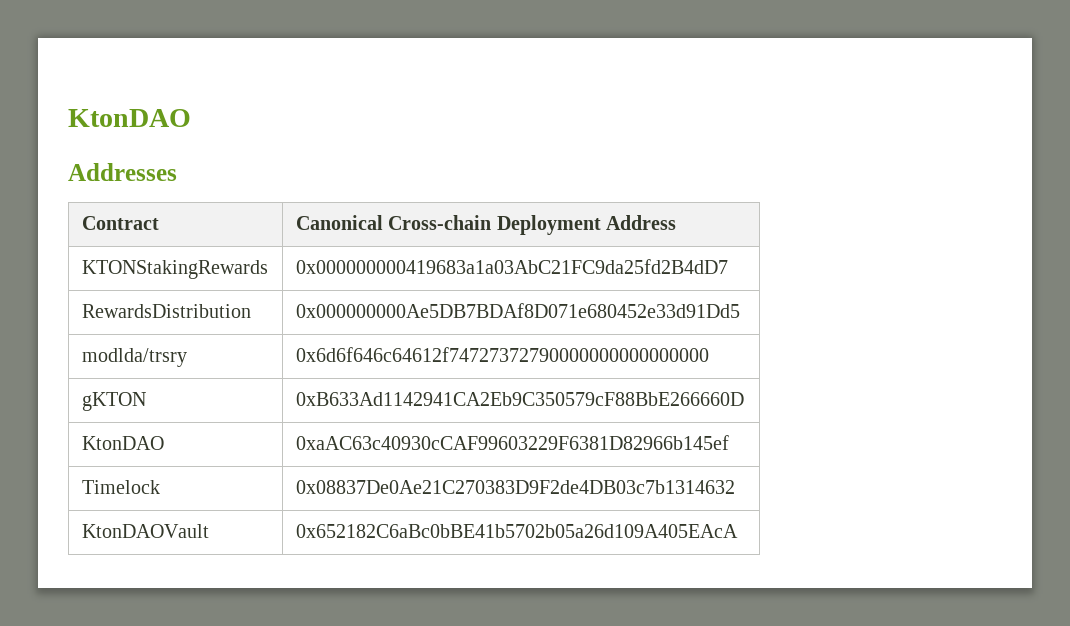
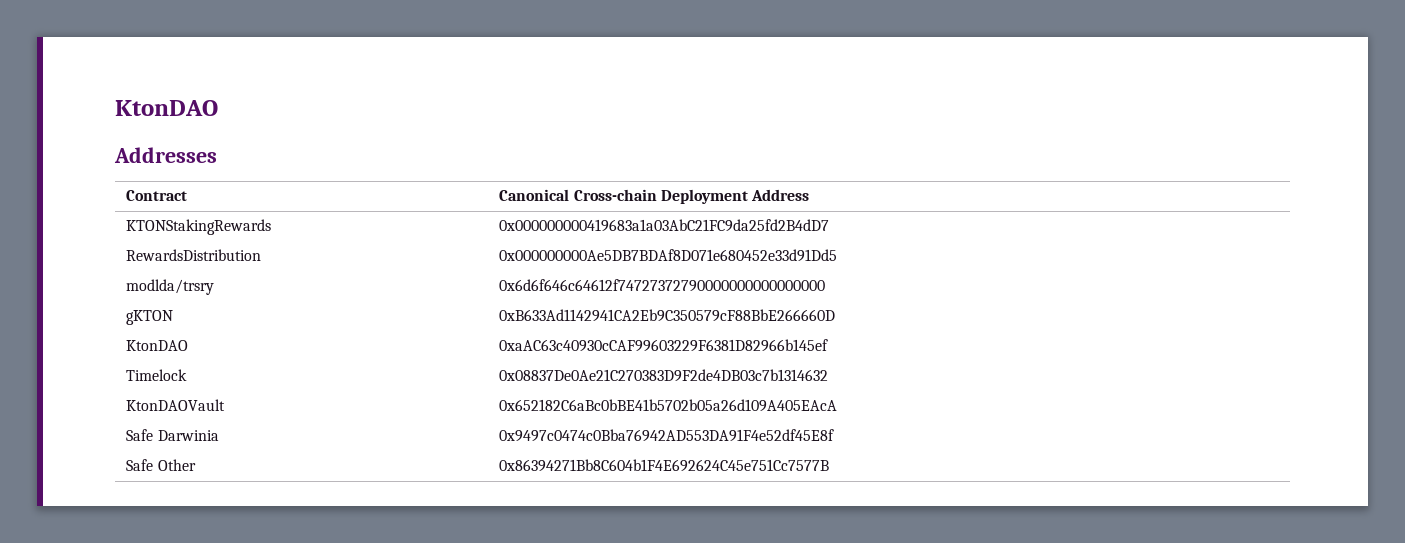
+ Safe Darwinia | 0x9497c0474c0Bba76942AD553DA91F4e52df45E8f
+ Safe Other | 0x86394271Bb8C604b1F4E692624C45e751Cc7577B

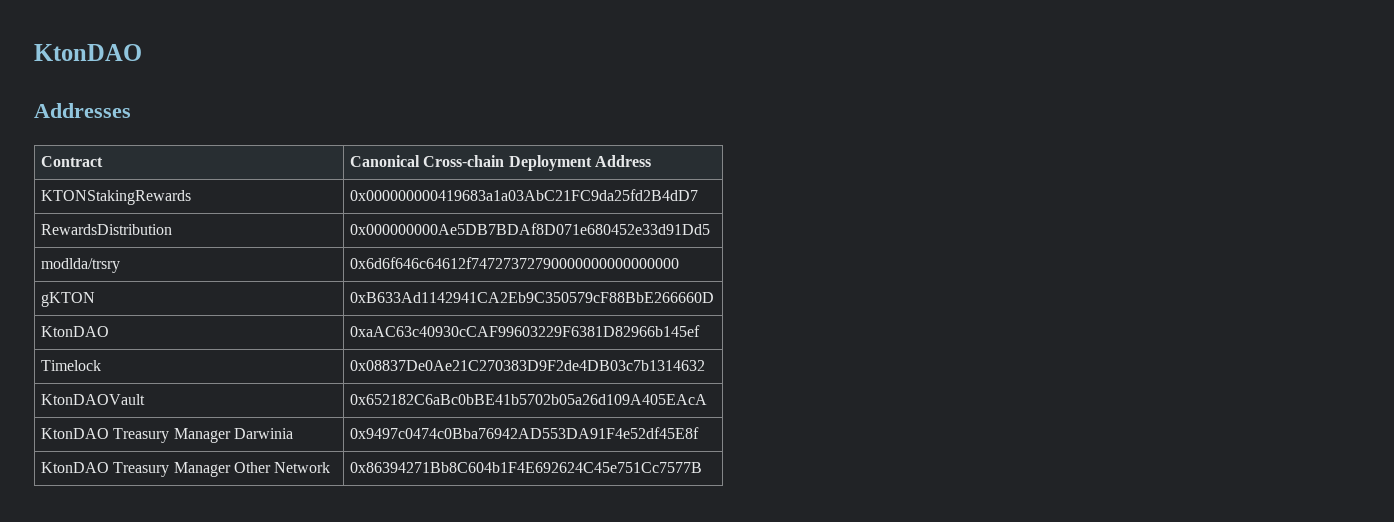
- Safe Darwinia | 0x9497c0474c0Bba76942AD553DA91F4e52df45E8f
+ KtonDAO Treasury Manager Darwinia | 0x9497c0474c0Bba76942AD553DA91F4e52df45E8f
- Safe Other | 0x86394271Bb8C604b1F4E692624C45e751Cc7577B
+ KtonDAO Treasury Manager Other Network | 0x86394271Bb8C604b1F4E692624C45e751Cc7577B

